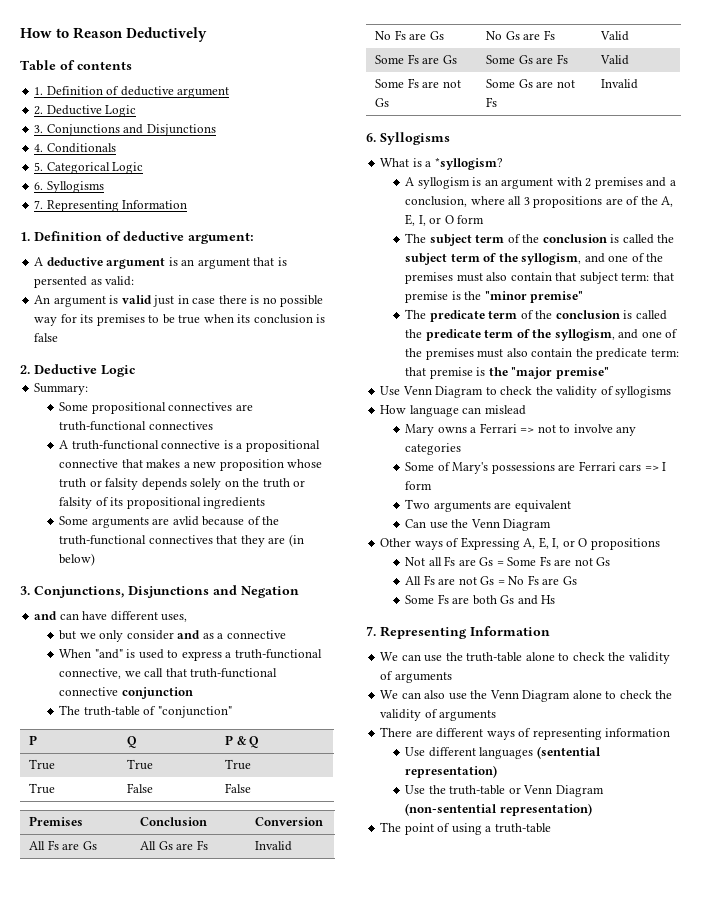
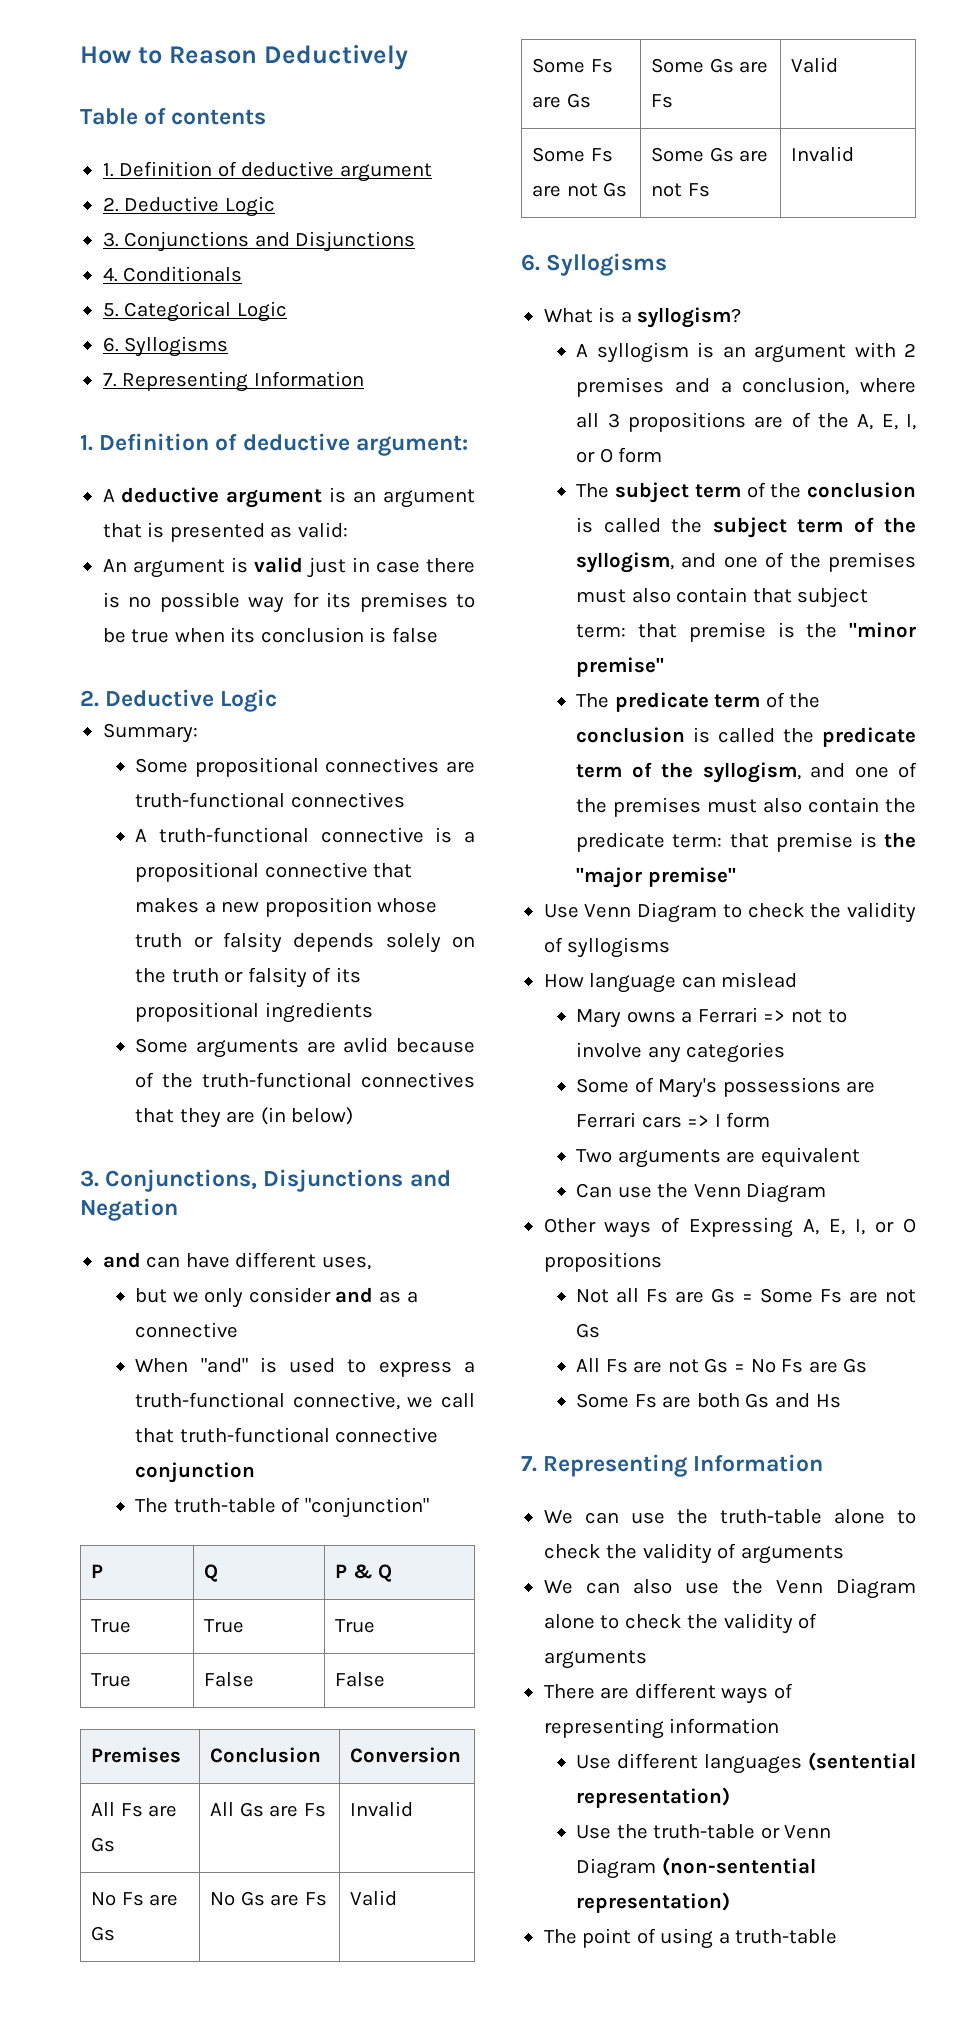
- A deductive argument is an argument that is persented as valid:
+ A deductive argument is an argument that is presented as valid:
- What is a *syllogism?
+ What is a syllogism?

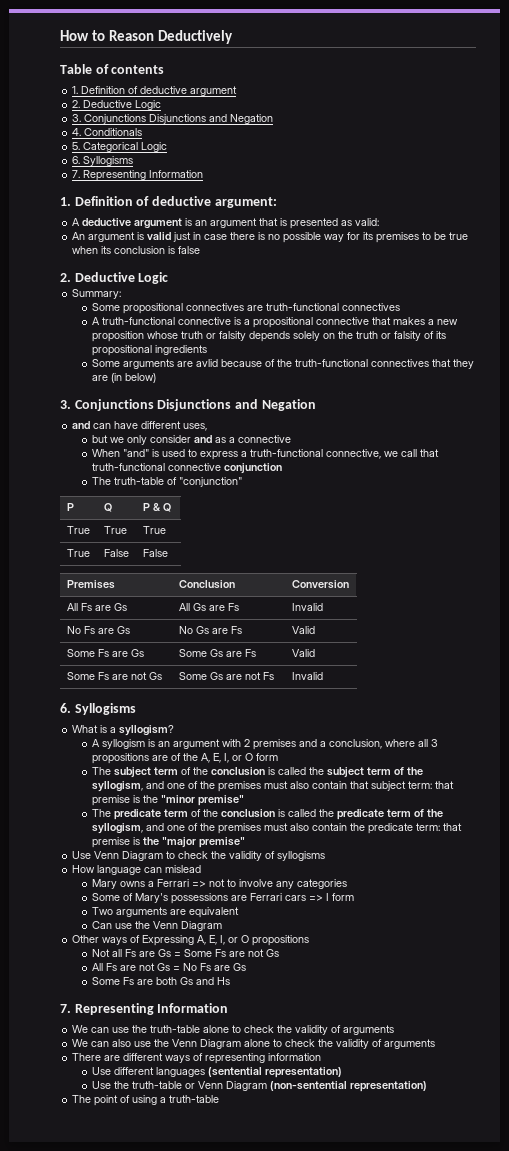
  1. Definition of deductive argument
  2. Deductive Logic
- 3. Conjunctions and Disjunctions
+ 3. Conjunctions Disjunctions and Negation
  Some arguments are avlid because of the truth-functional connectives that they are (in below)
- 3. Conjunctions, Disjunctions and Negation
+ 3. Conjunctions Disjunctions and Negation

